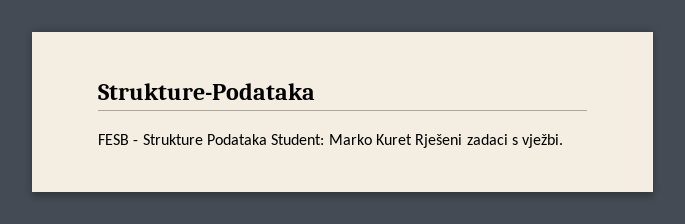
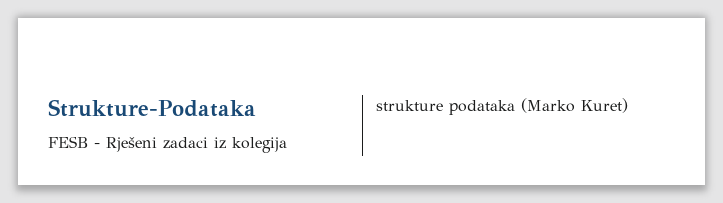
- FESB - Strukture Podataka Student: Marko Kuret Rješeni zadaci s vježbi.
+ FESB - Rješeni zadaci iz kolegija strukture podataka (Marko Kuret)

